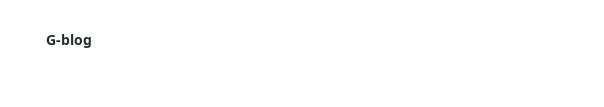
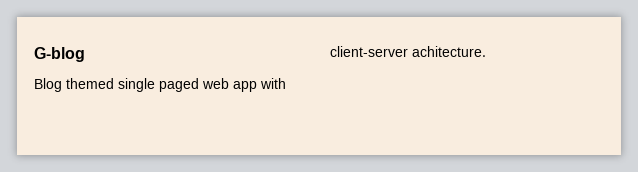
+ Blog themed single paged web app with client-server achitecture.

